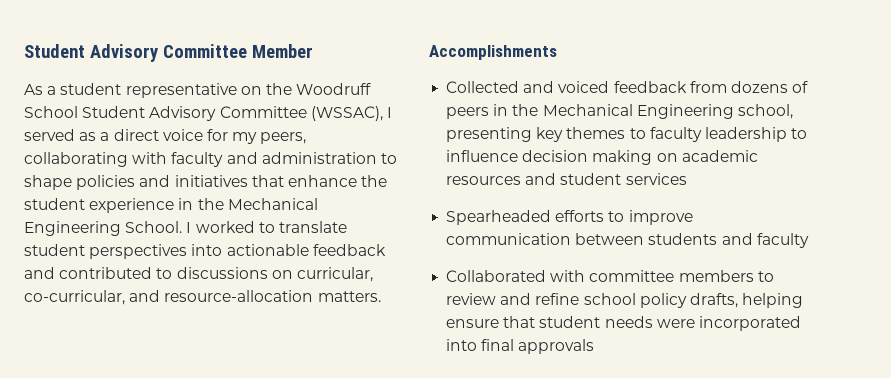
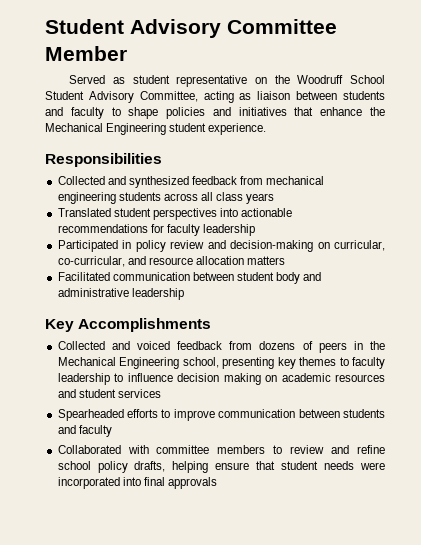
- As a student representative on the Woodruff School Student Advisory Committee (WSSAC), I served as a direct voice for my peers, collaborating with faculty and administration to shape policies and initiatives that enhance the student experience in the Mechanical Engineering School. I worked to translate student perspectives into actionable feedback and contributed to discussions on curricular, co-curricular, and resource-allocation matters.
- Accomplishments
+ Served as student representative on the Woodruff School Student Advisory Committee, acting as liaison between students and faculty to shape policies and initiatives that enhance the Mechanical Engineering student experience.
+ Responsibilities
+ Collected and synthesized feedback from mechanical engineering students across all class years
+ Translated student perspectives into actionable recommendations for faculty leadership
+ Participated in policy review and decision-making on curricular, co-curricular, and resource allocation matters
+ Facilitated communication between student body and administrative leadership
+ Key Accomplishments

